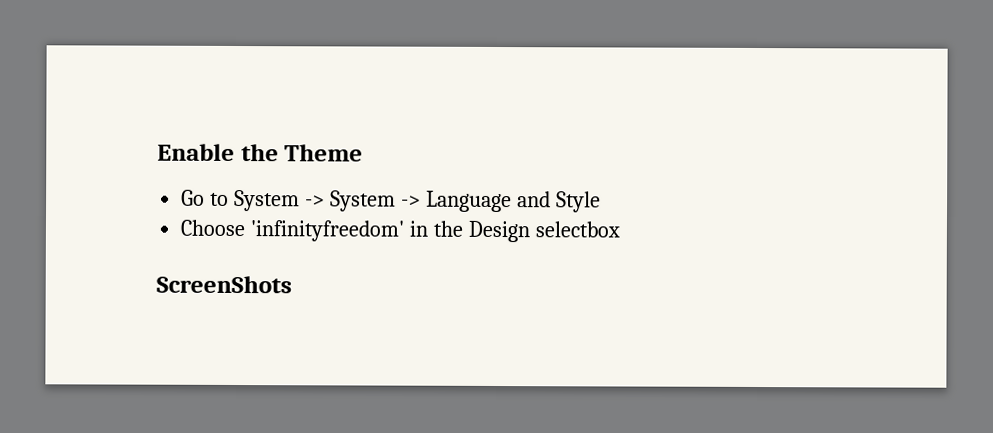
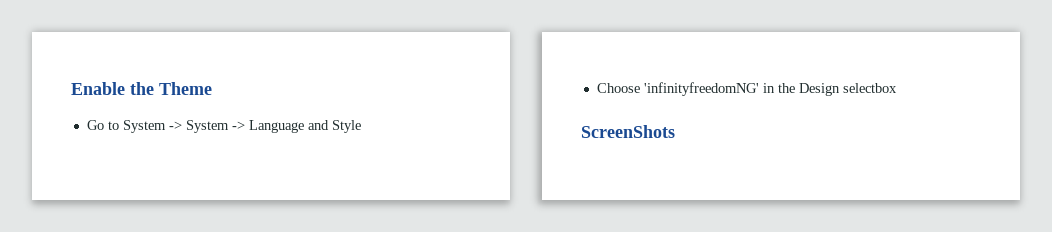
- Choose 'infinityfreedom' in the Design selectbox
+ Choose 'infinityfreedomNG' in the Design selectbox

